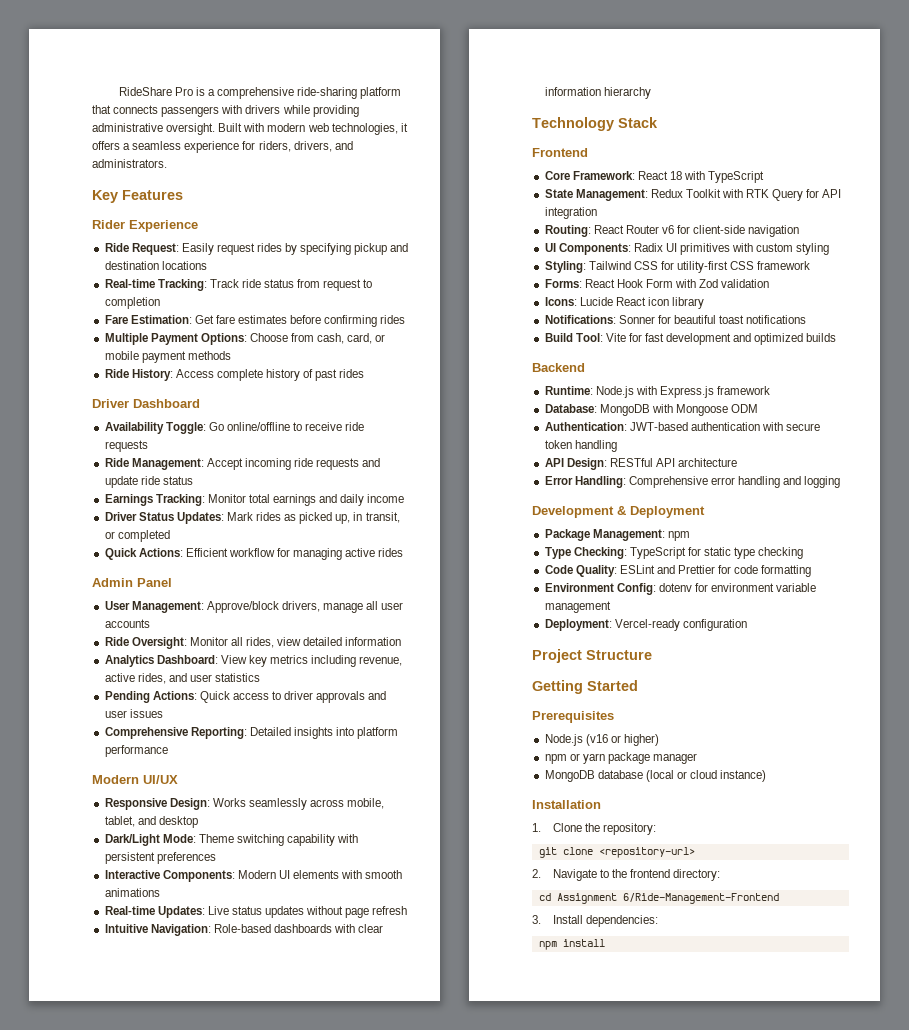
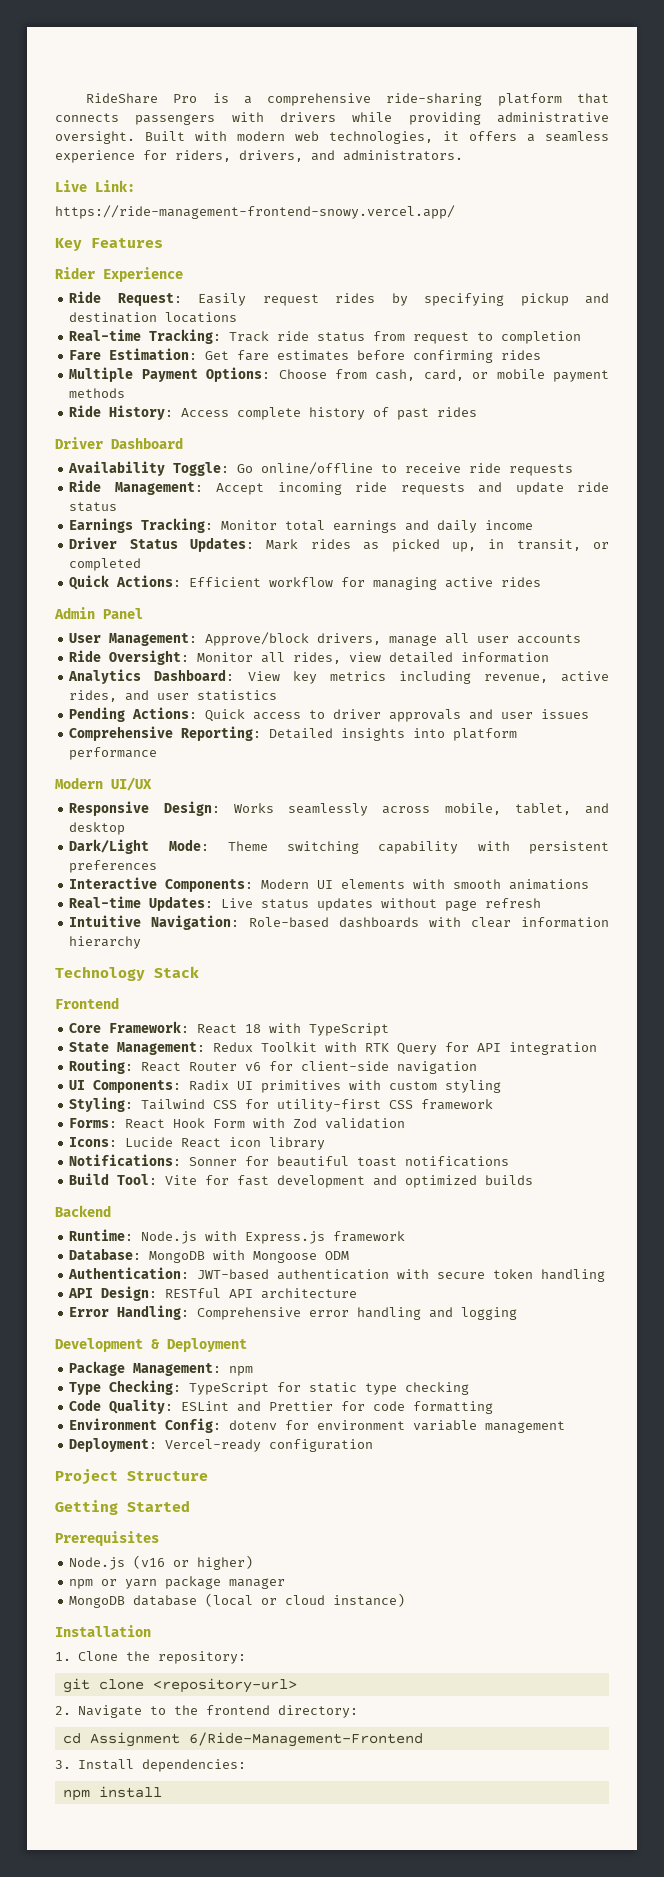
+ Live Link:
+ https://ride-management-frontend-snowy.vercel.app/

